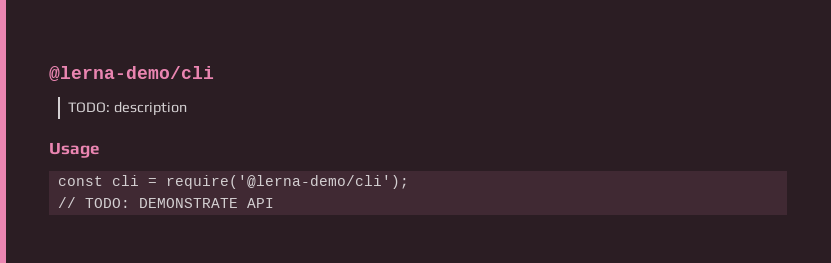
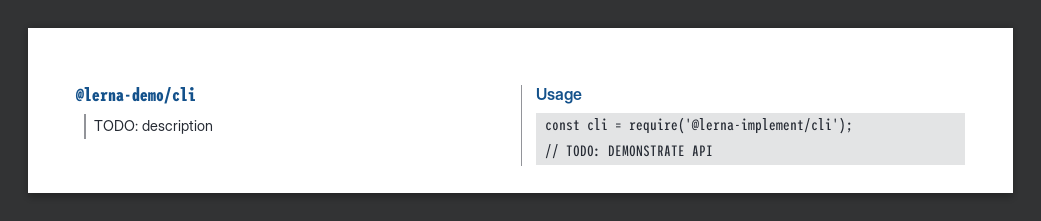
- const cli = require('@lerna-demo/cli');
+ const cli = require('@lerna-implement/cli');

